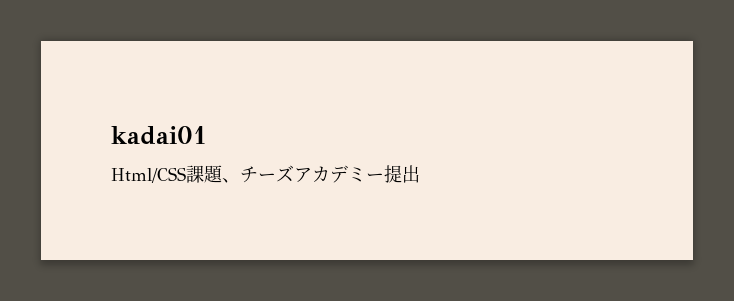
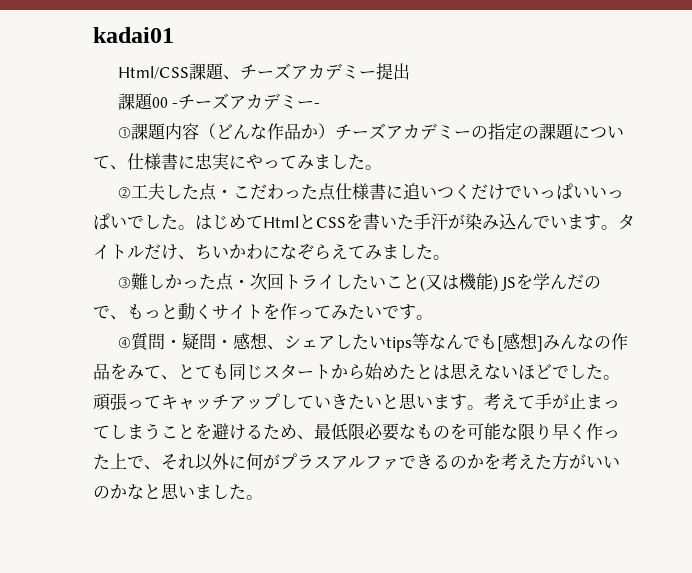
+ 課題00 -チーズアカデミー-
+ ①課題内容（どんな作品か）チーズアカデミーの指定の課題について、仕様書に忠実にやってみました。
+ ②工夫した点・こだわった点仕様書に追いつくだけでいっぱいいっぱいでした。はじめてHtmlとCSSを書いた手汗が染み込んでいます。タイトルだけ、ちいかわになぞらえてみました。
+ ③難しかった点・次回トライしたいこと(又は機能) JSを学んだので、もっと動くサイトを作ってみたいです。
+ ④質問・疑問・感想、シェアしたいtips等なんでも[感想]みんなの作品をみて、とても同じスタートから始めたとは思えないほどでした。頑張ってキャッチアップしていきたいと思います。考えて手が止まってしまうことを避けるため、最低限必要なものを可能な限り早く作った上で、それ以外に何がプラスアルファできるのかを考えた方がいいのかなと思いました。

